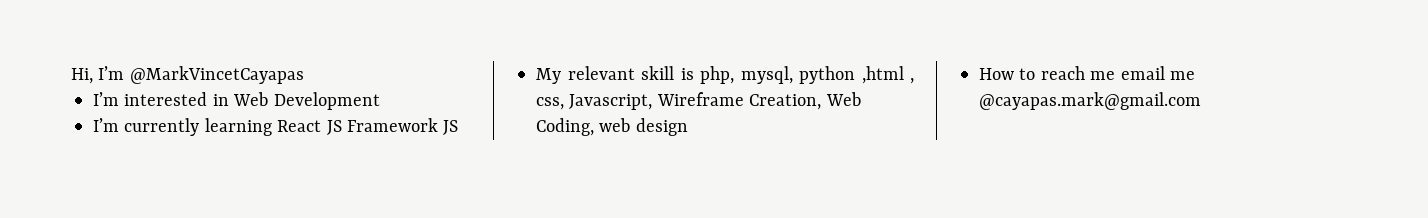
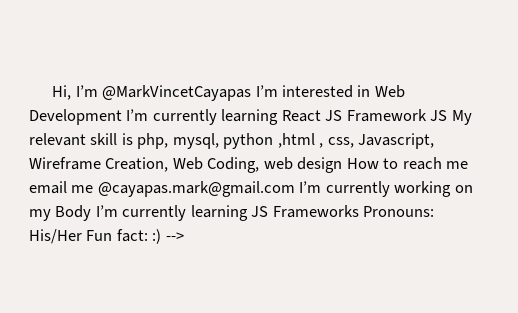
- Hi, I’m @MarkVincetCayapas
- I’m interested in Web Development
- I’m currently learning React JS Framework JS
- My relevant skill is php, mysql, python ,html , css, Javascript, Wireframe Creation, Web Coding, web design
- How to reach me email me @cayapas.mark@gmail.com
+ Hi, I’m @MarkVincetCayapas I’m interested in Web Development I’m currently learning React JS Framework JS My relevant skill is php, mysql, python ,html , css, Javascript, Wireframe Creation, Web Coding, web design How to reach me email me @cayapas.mark@gmail.com I’m currently working on my Body I’m currently learning JS Frameworks Pronouns: His/Her Fun fact: :) -->

